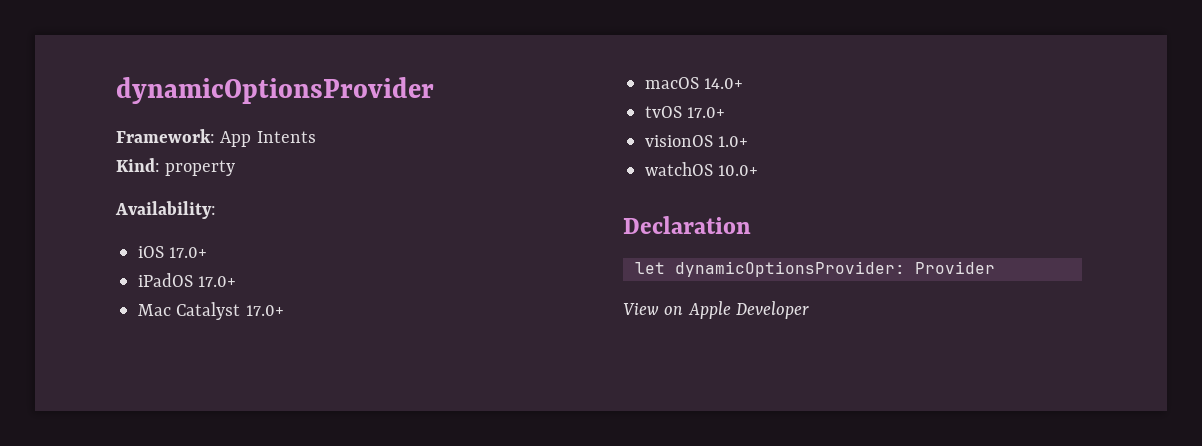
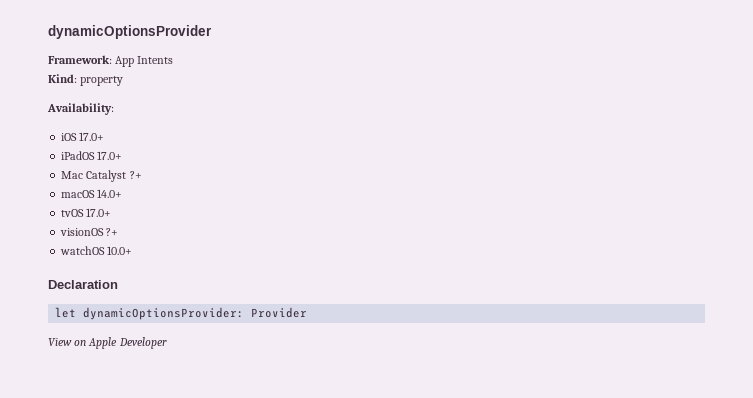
- Mac Catalyst 17.0+
+ Mac Catalyst ?+
- visionOS 1.0+
+ visionOS ?+

